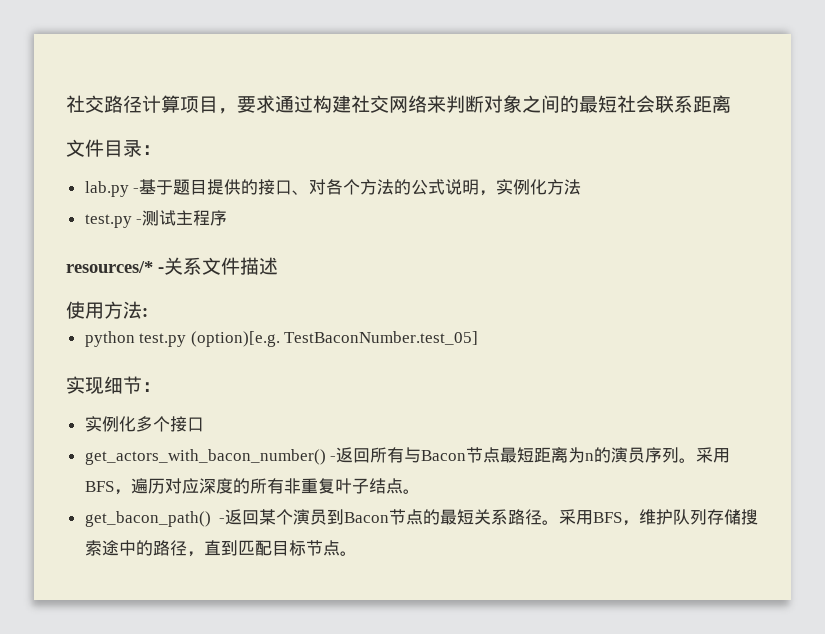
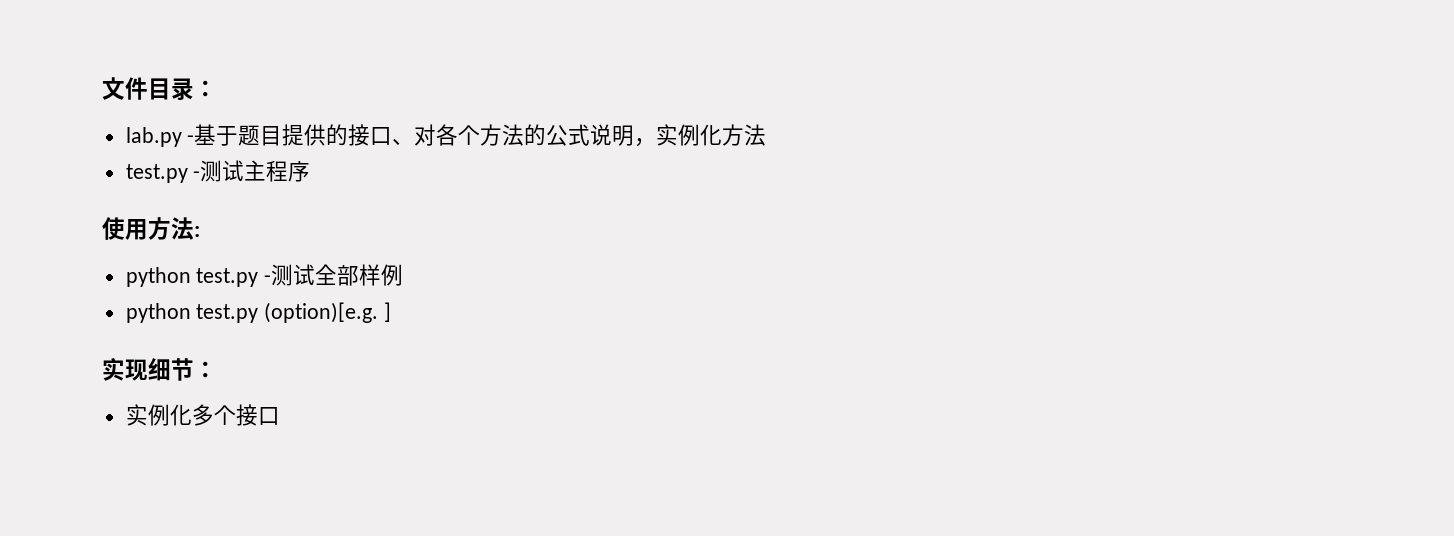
- 社交路径计算项目，要求通过构建社交网络来判断对象之间的最短社会联系距离
- resources/* -关系文件描述
  使用方法:
+ python test.py -测试全部样例
- python test.py (option)[e.g. TestBaconNumber.test_05]
+ python test.py (option)[e.g. ]
- get_actors_with_bacon_number() -返回所有与Bacon节点最短距离为n的演员序列。采用BFS，遍历对应深度的所有非重复叶子结点。
- get_bacon_path() -返回某个演员到Bacon节点的最短关系路径。采用BFS，维护队列存储搜索途中的路径，直到匹配目标节点。

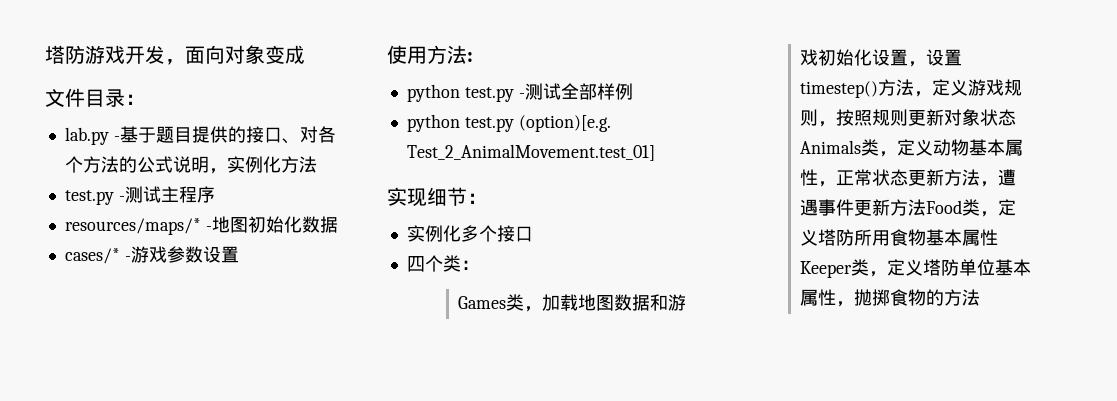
+ 塔防游戏开发，面向对象变成
+ resources/maps/* -地图初始化数据
+ cases/* -游戏参数设置
- python test.py (option)[e.g. ]
+ python test.py (option)[e.g. Test_2_AnimalMovement.test_01]
+ 四个类：
+ Games类，加载地图数据和游戏初始化设置，设置timestep()方法，定义游戏规则，按照规则更新对象状态Animals类，定义动物基本属性，正常状态更新方法，遭遇事件更新方法Food类，定义塔防所用食物基本属性Keeper类，定义塔防单位基本属性，抛掷食物的方法

